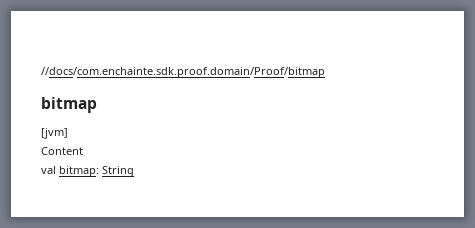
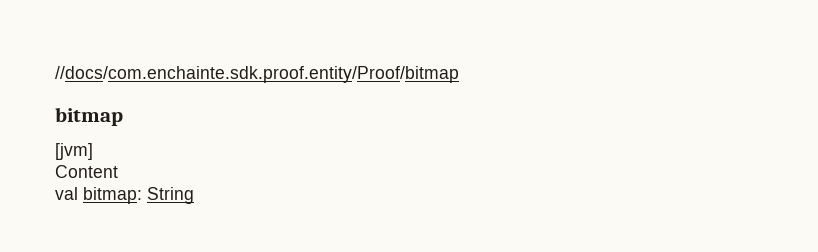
- //docs/com.enchainte.sdk.proof.domain/Proof/bitmap
+ //docs/com.enchainte.sdk.proof.entity/Proof/bitmap

